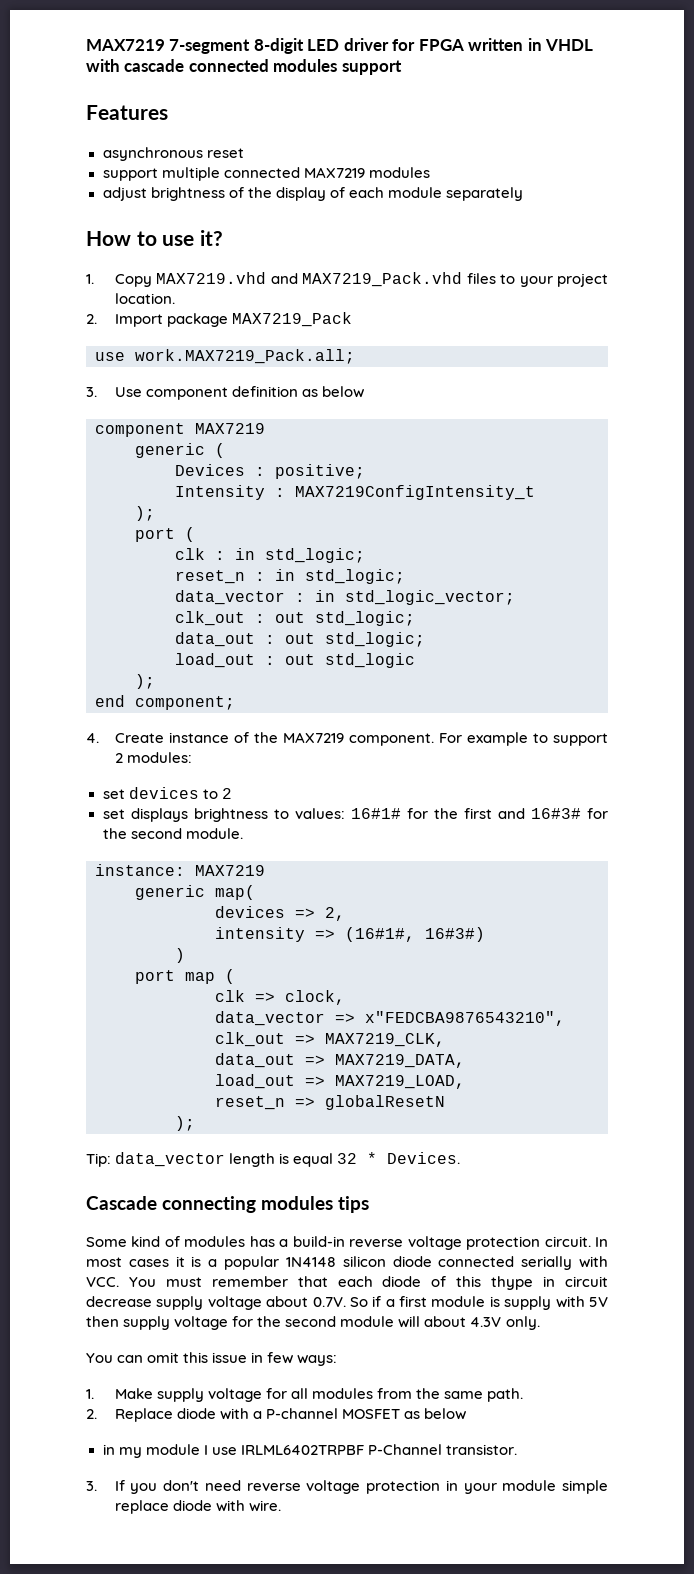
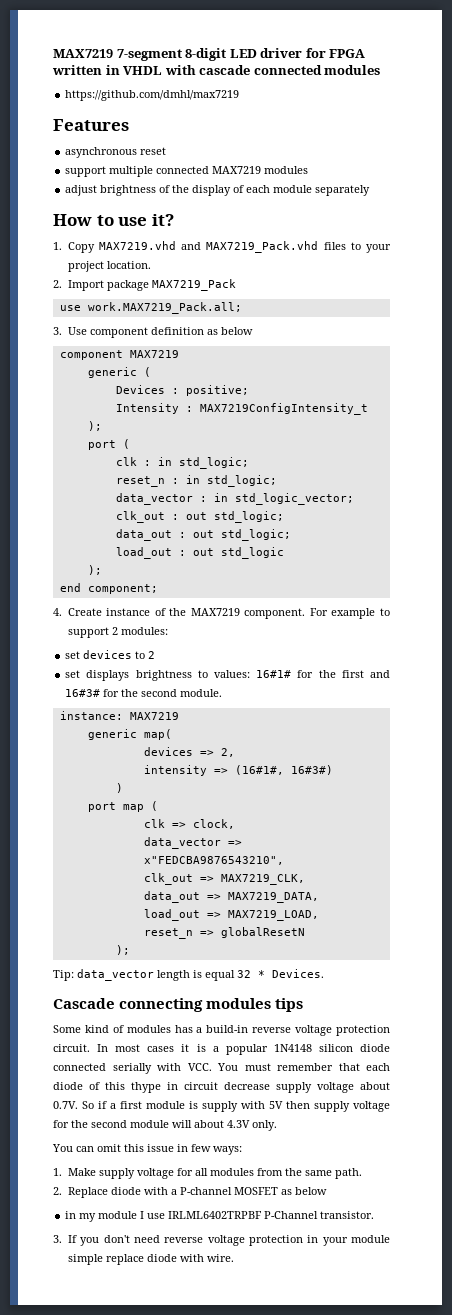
- MAX7219 7-segment 8-digit LED driver for FPGA written in VHDL with cascade connected modules support
+ MAX7219 7-segment 8-digit LED driver for FPGA written in VHDL with cascade connected modules
+ https://github.com/dmhl/max7219

